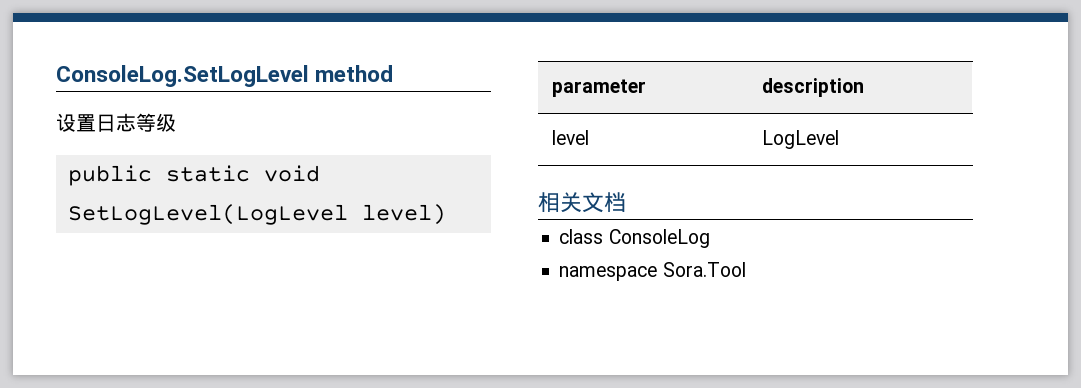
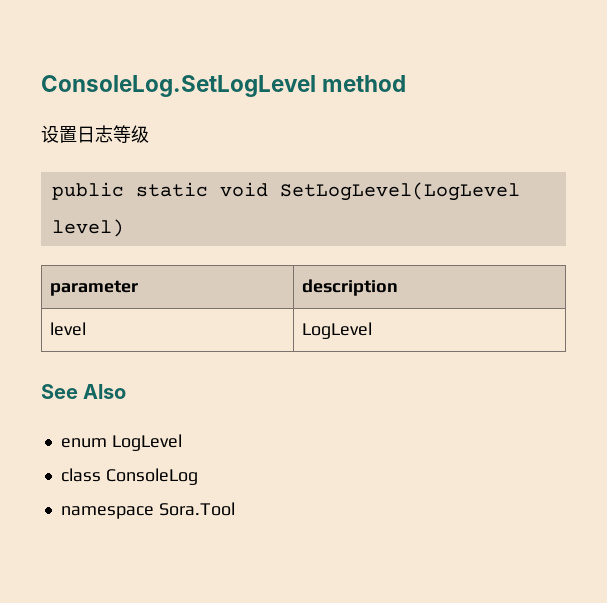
- 相关文档
+ See Also
+ enum LogLevel

